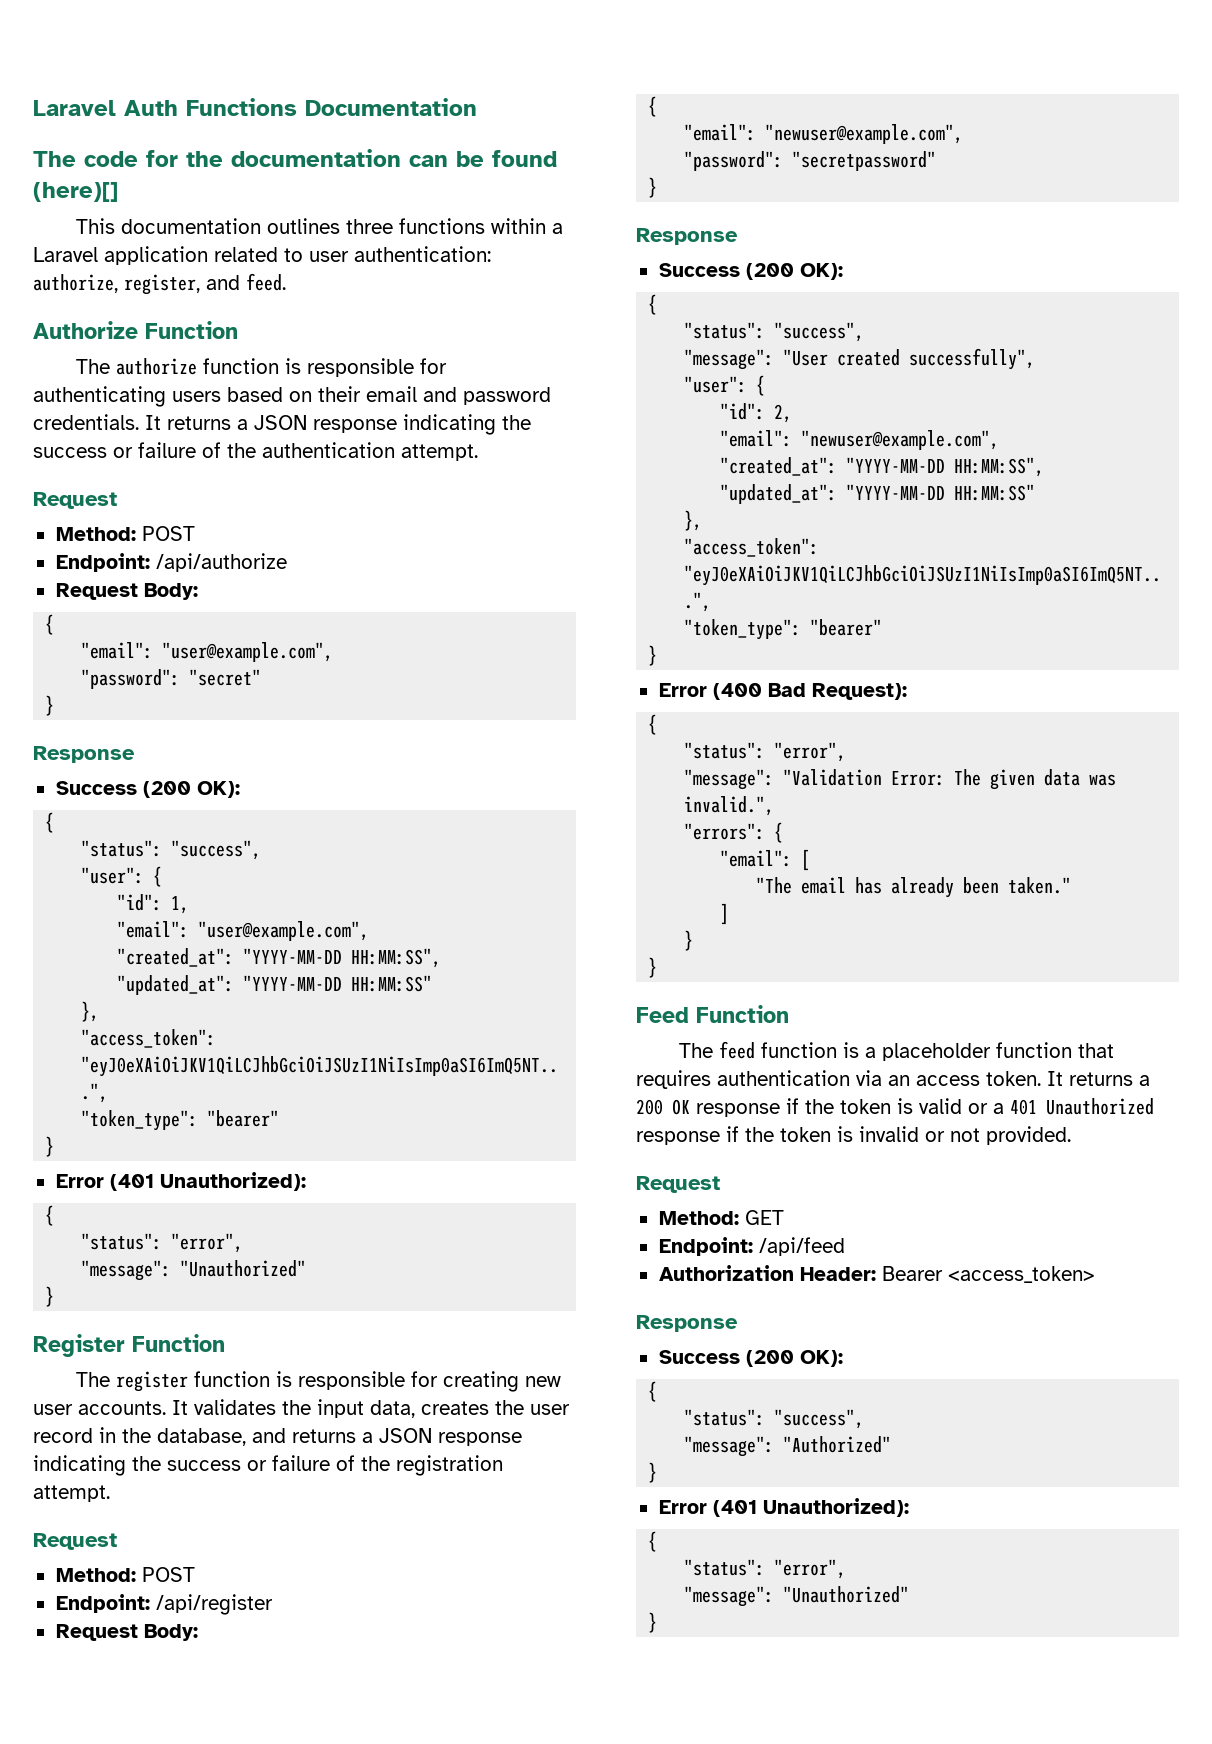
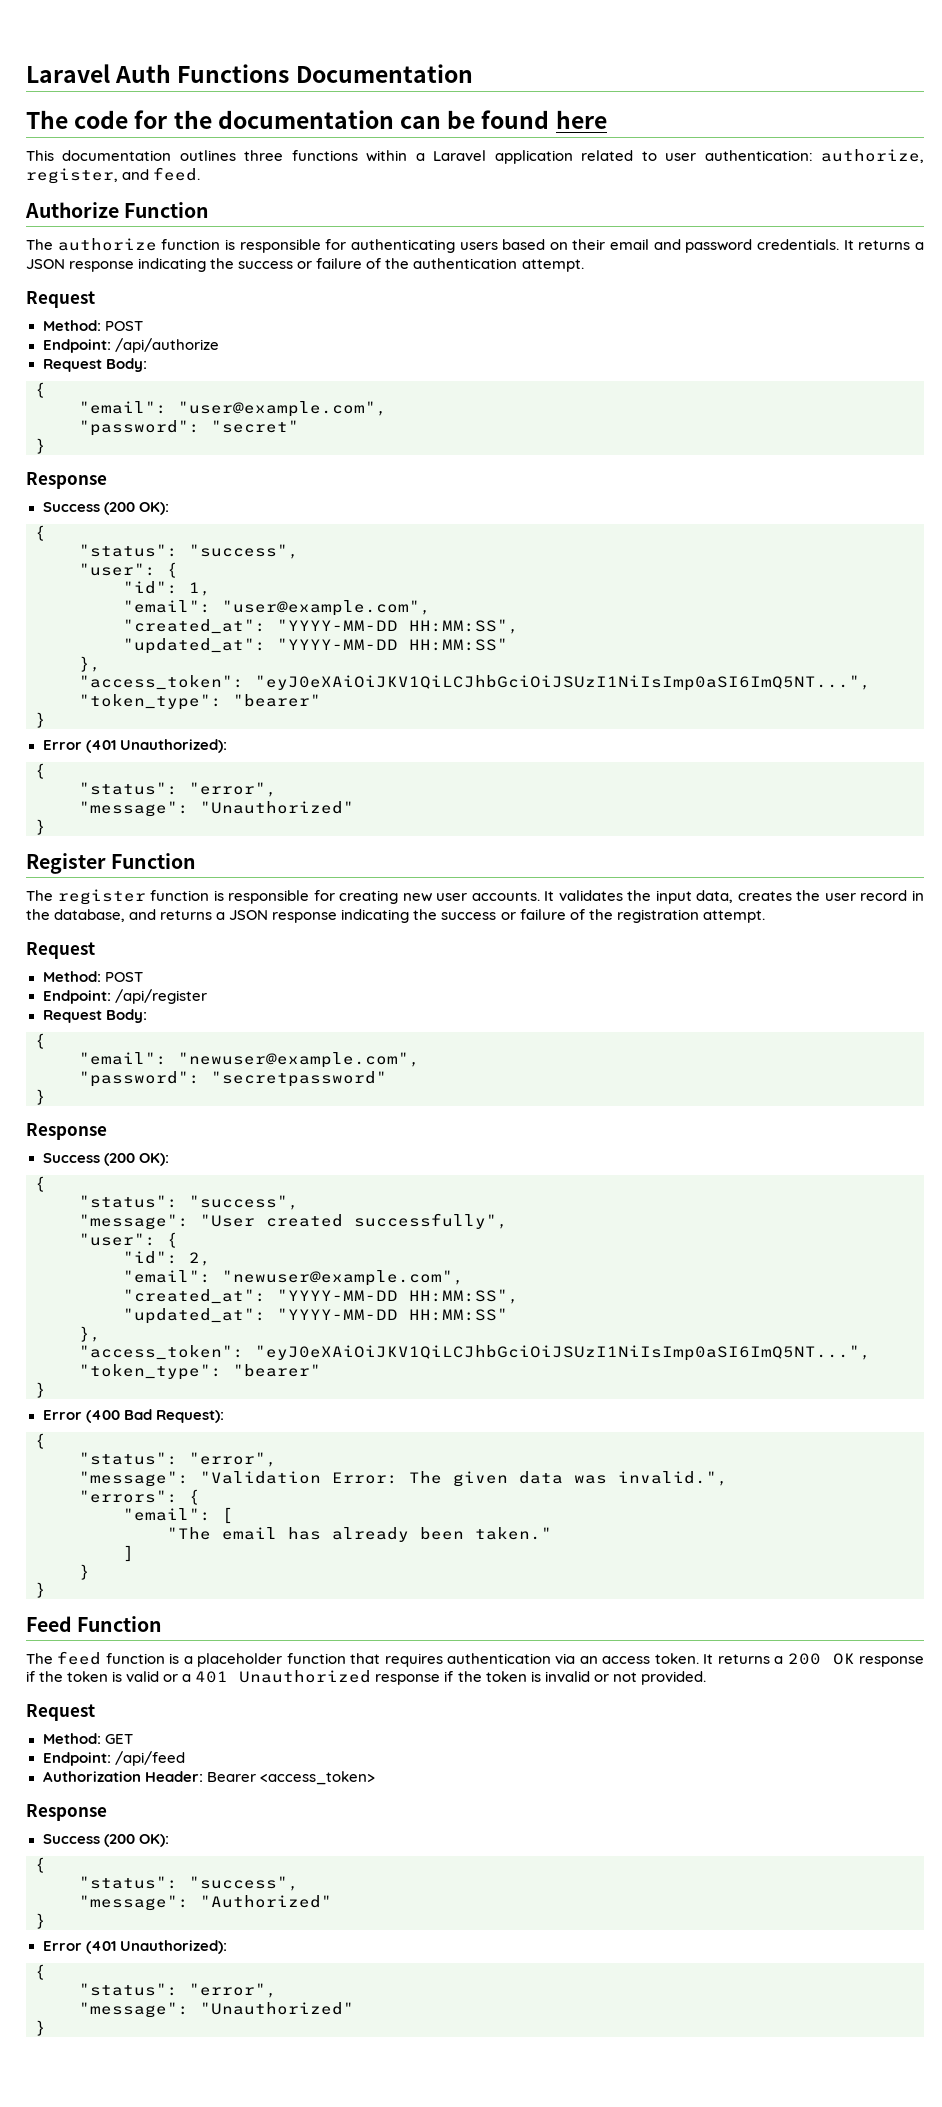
- The code for the documentation can be found (here)[]
+ The code for the documentation can be found here

